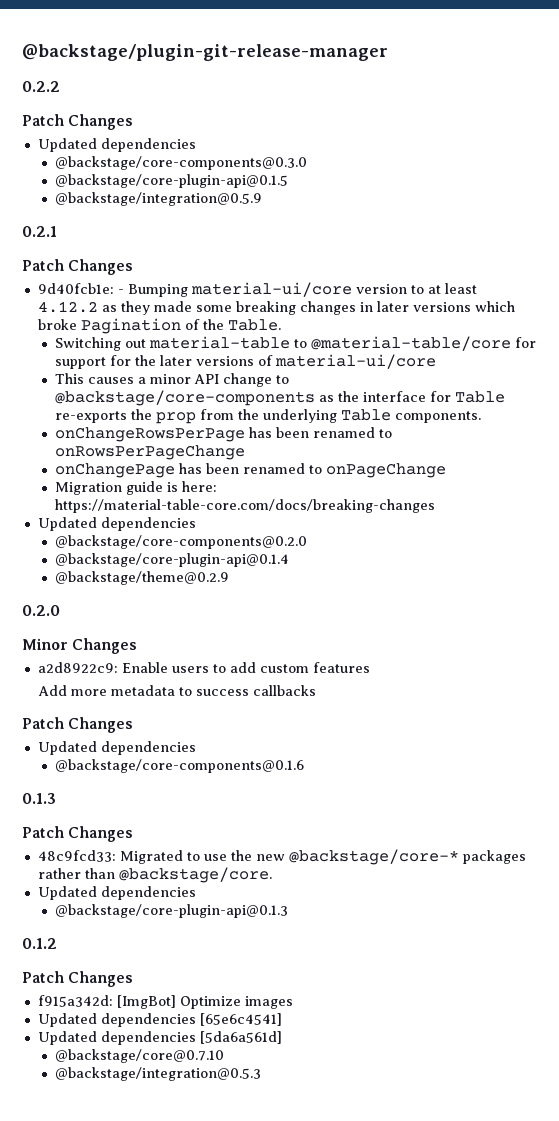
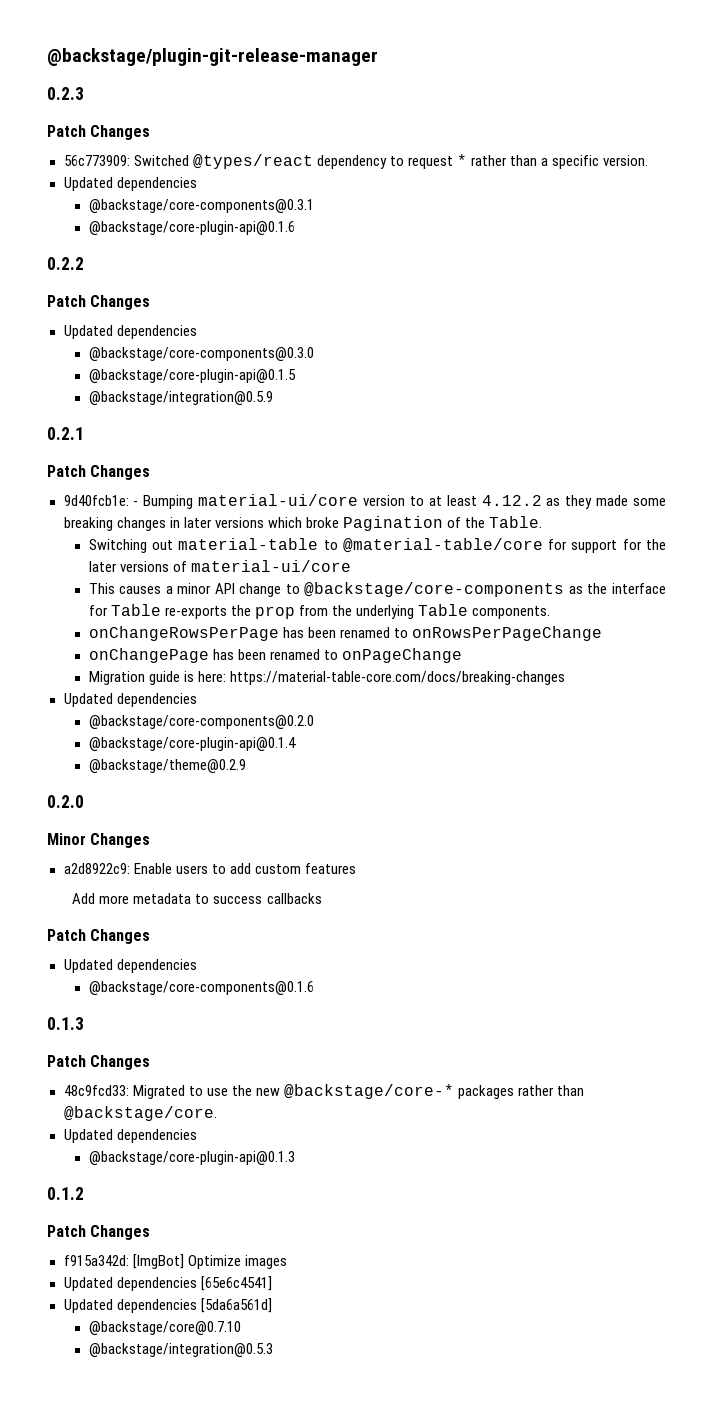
+ 0.2.3
+ Patch Changes
+ 56c773909: Switched @types/react dependency to request * rather than a specific version.
+ Updated dependencies
+ @backstage/core-components@0.3.1
+ @backstage/core-plugin-api@0.1.6

